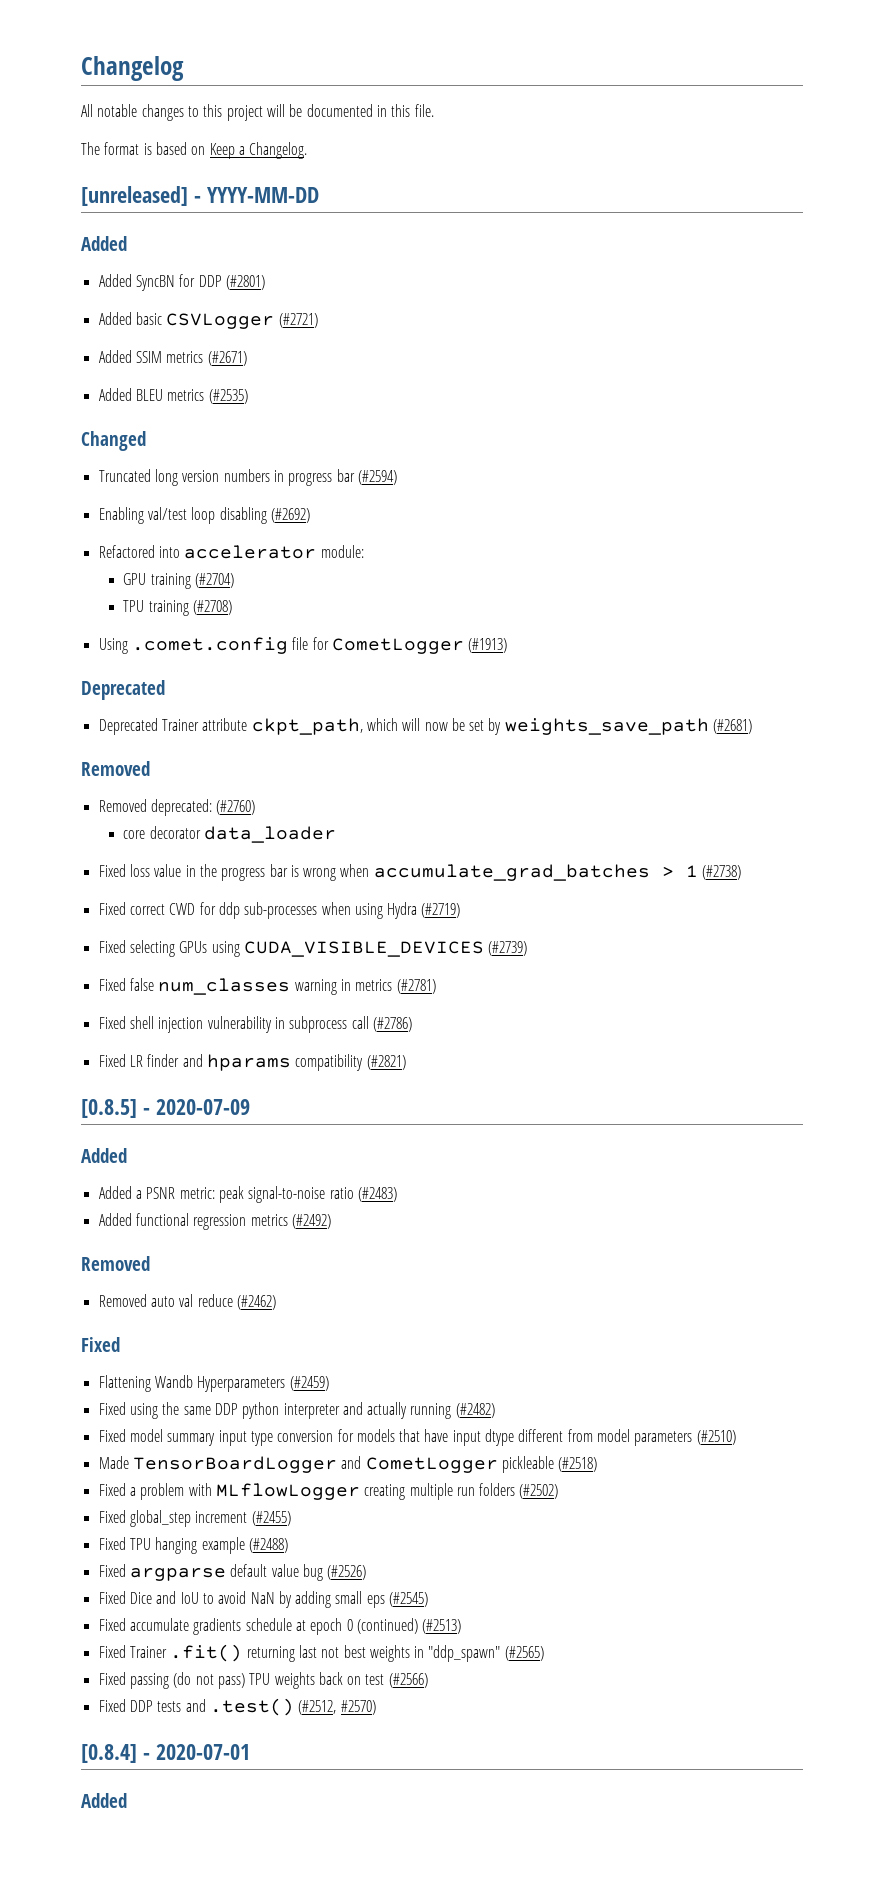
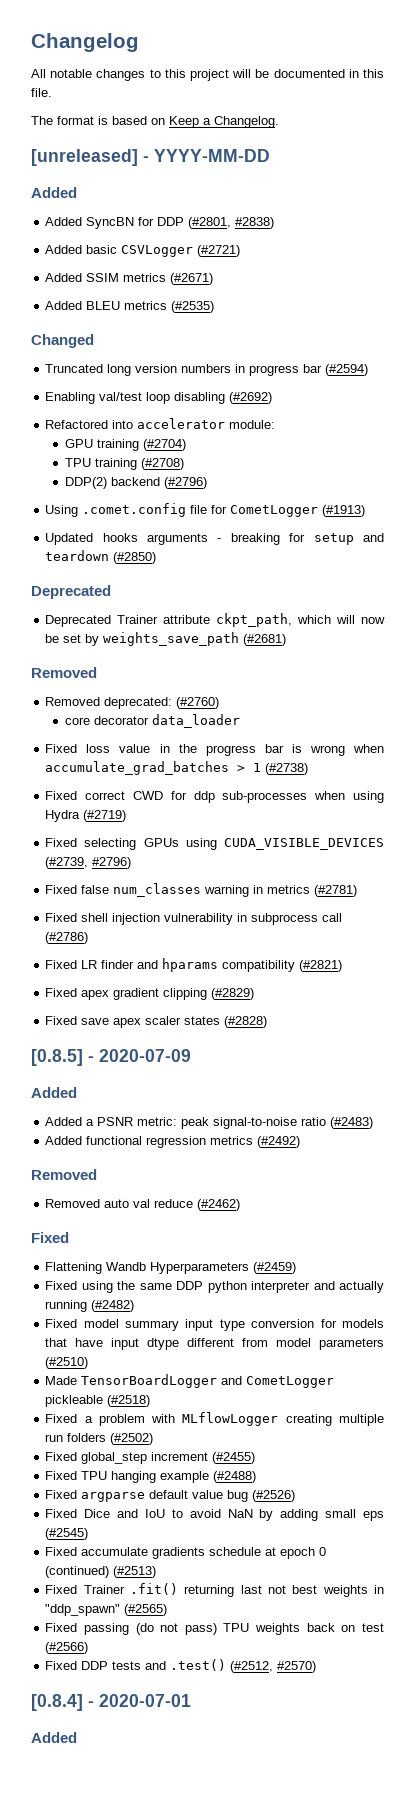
- Added SyncBN for DDP (#2801)
+ Added SyncBN for DDP (#2801, #2838)
+ DDP(2) backend (#2796)
+ Updated hooks arguments - breaking for setup and teardown (#2850)
- Fixed selecting GPUs using CUDA_VISIBLE_DEVICES (#2739)
+ Fixed selecting GPUs using CUDA_VISIBLE_DEVICES (#2739, #2796)
+ Fixed apex gradient clipping (#2829)
+ Fixed save apex scaler states (#2828)

